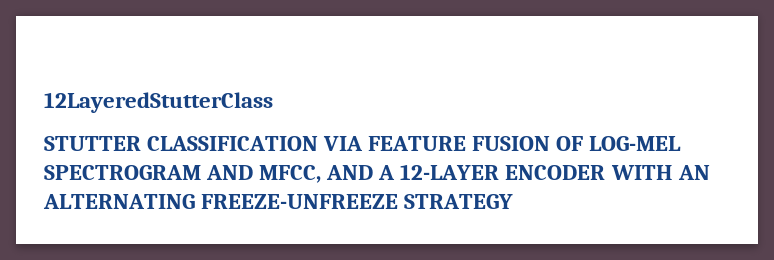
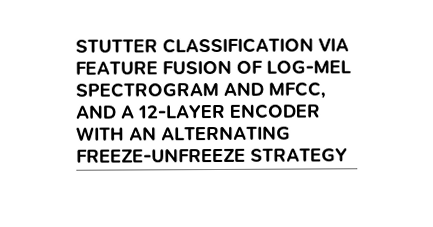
- 12LayeredStutterClass

